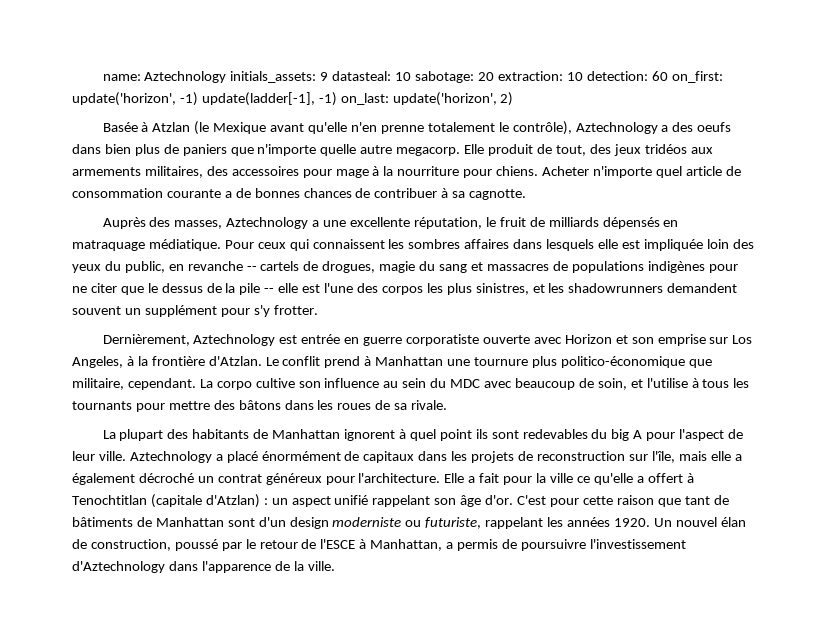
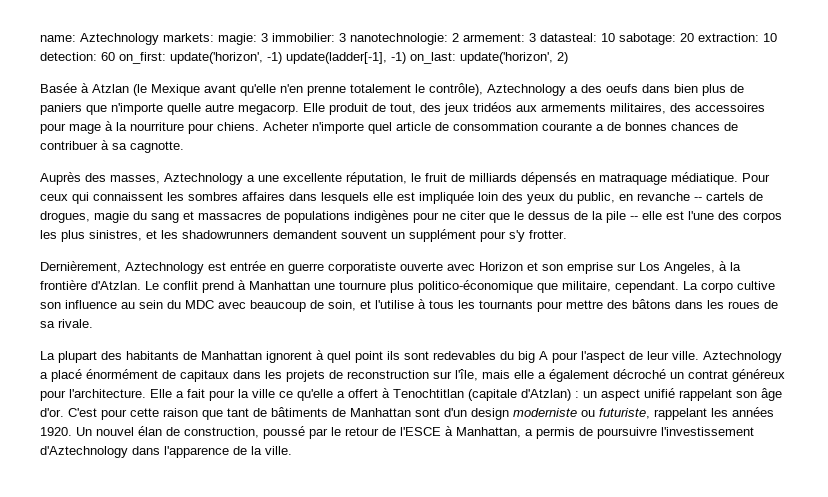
- name: Aztechnology initials_assets: 9 datasteal: 10 sabotage: 20 extraction: 10 detection: 60 on_first: update('horizon', -1) update(ladder[-1], -1) on_last: update('horizon', 2)
+ name: Aztechnology markets: magie: 3 immobilier: 3 nanotechnologie: 2 armement: 3 datasteal: 10 sabotage: 20 extraction: 10 detection: 60 on_first: update('horizon', -1) update(ladder[-1], -1) on_last: update('horizon', 2)

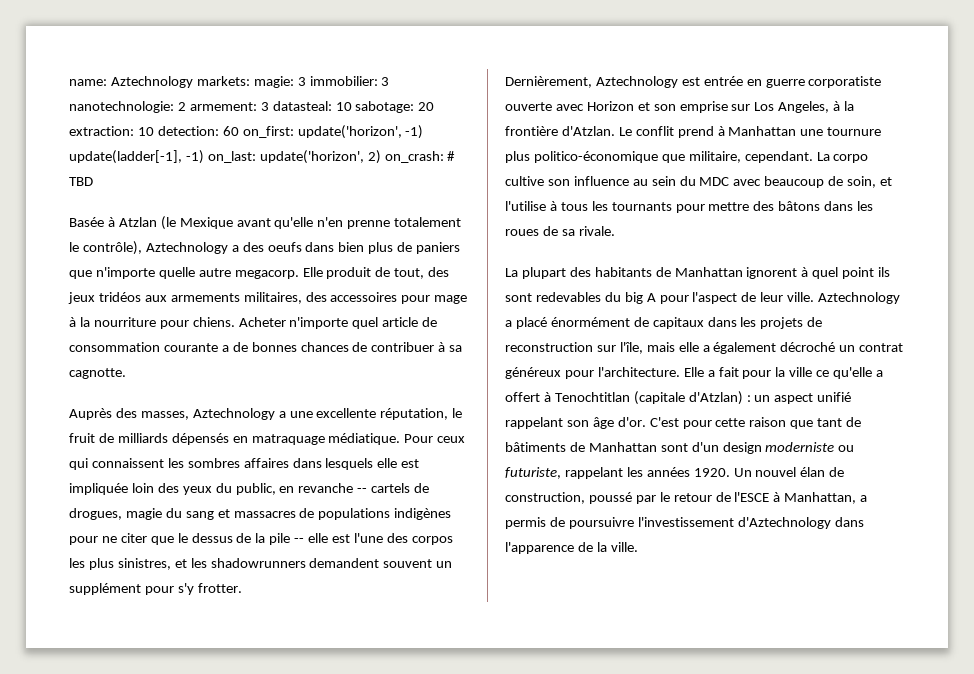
- name: Aztechnology markets: magie: 3 immobilier: 3 nanotechnologie: 2 armement: 3 datasteal: 10 sabotage: 20 extraction: 10 detection: 60 on_first: update('horizon', -1) update(ladder[-1], -1) on_last: update('horizon', 2)
+ name: Aztechnology markets: magie: 3 immobilier: 3 nanotechnologie: 2 armement: 3 datasteal: 10 sabotage: 20 extraction: 10 detection: 60 on_first: update('horizon', -1) update(ladder[-1], -1) on_last: update('horizon', 2) on_crash: # TBD

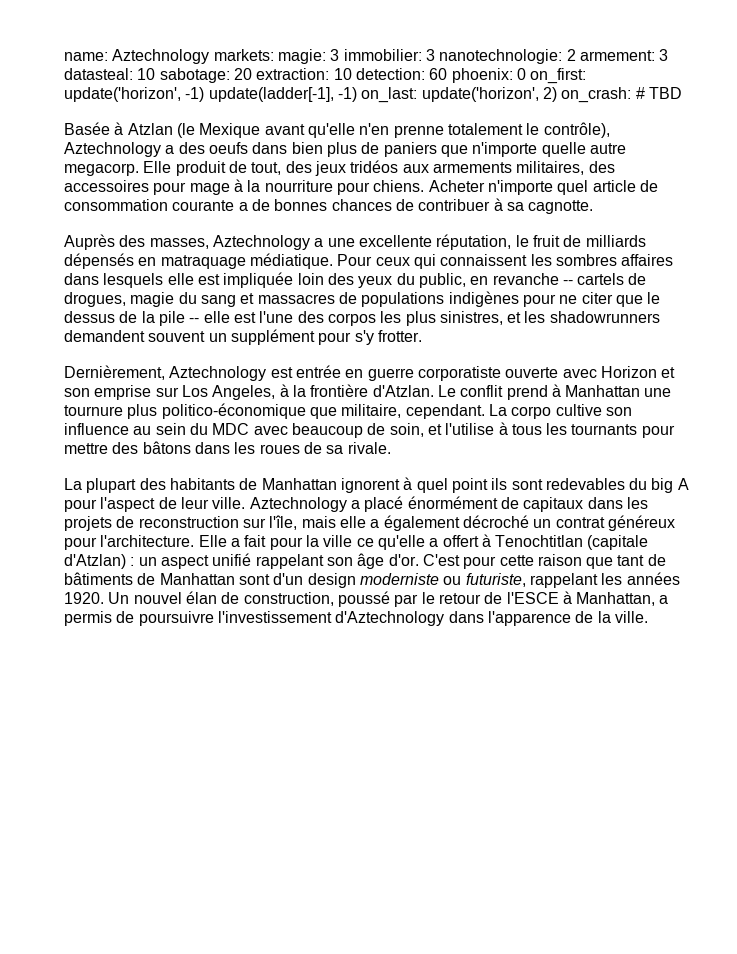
- name: Aztechnology markets: magie: 3 immobilier: 3 nanotechnologie: 2 armement: 3 datasteal: 10 sabotage: 20 extraction: 10 detection: 60 on_first: update('horizon', -1) update(ladder[-1], -1) on_last: update('horizon', 2) on_crash: # TBD
+ name: Aztechnology markets: magie: 3 immobilier: 3 nanotechnologie: 2 armement: 3 datasteal: 10 sabotage: 20 extraction: 10 detection: 60 phoenix: 0 on_first: update('horizon', -1) update(ladder[-1], -1) on_last: update('horizon', 2) on_crash: # TBD

